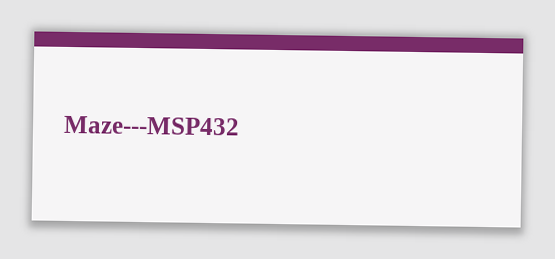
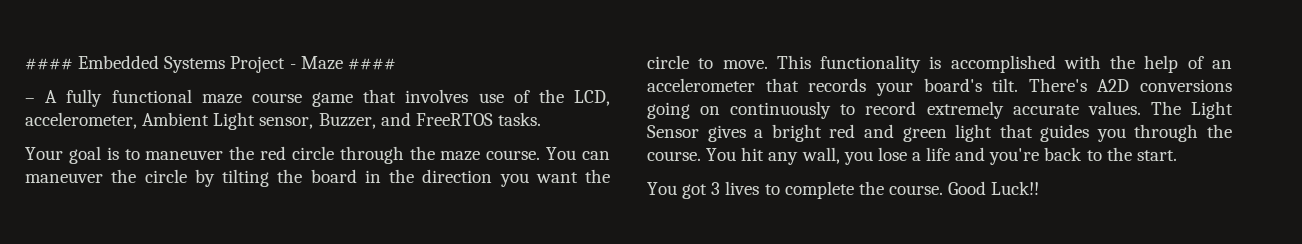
- Maze---MSP432
+ #### Embedded Systems Project - Maze ####
+ – A fully functional maze course game that involves use of the LCD, accelerometer, Ambient Light sensor, Buzzer, and FreeRTOS tasks.
+ Your goal is to maneuver the red circle through the maze course. You can maneuver the circle by tilting the board in the direction you want the circle to move. This functionality is accomplished with the help of an accelerometer that records your board's tilt. There's A2D conversions going on continuously to record extremely accurate values. The Light Sensor gives a bright red and green light that guides you through the course. You hit any wall, you lose a life and you're back to the start.
+ You got 3 lives to complete the course. Good Luck!!

